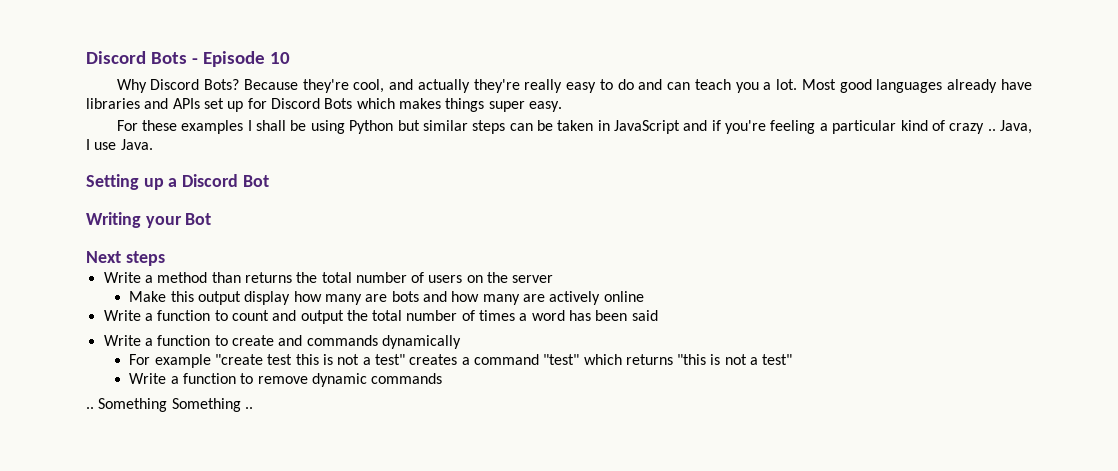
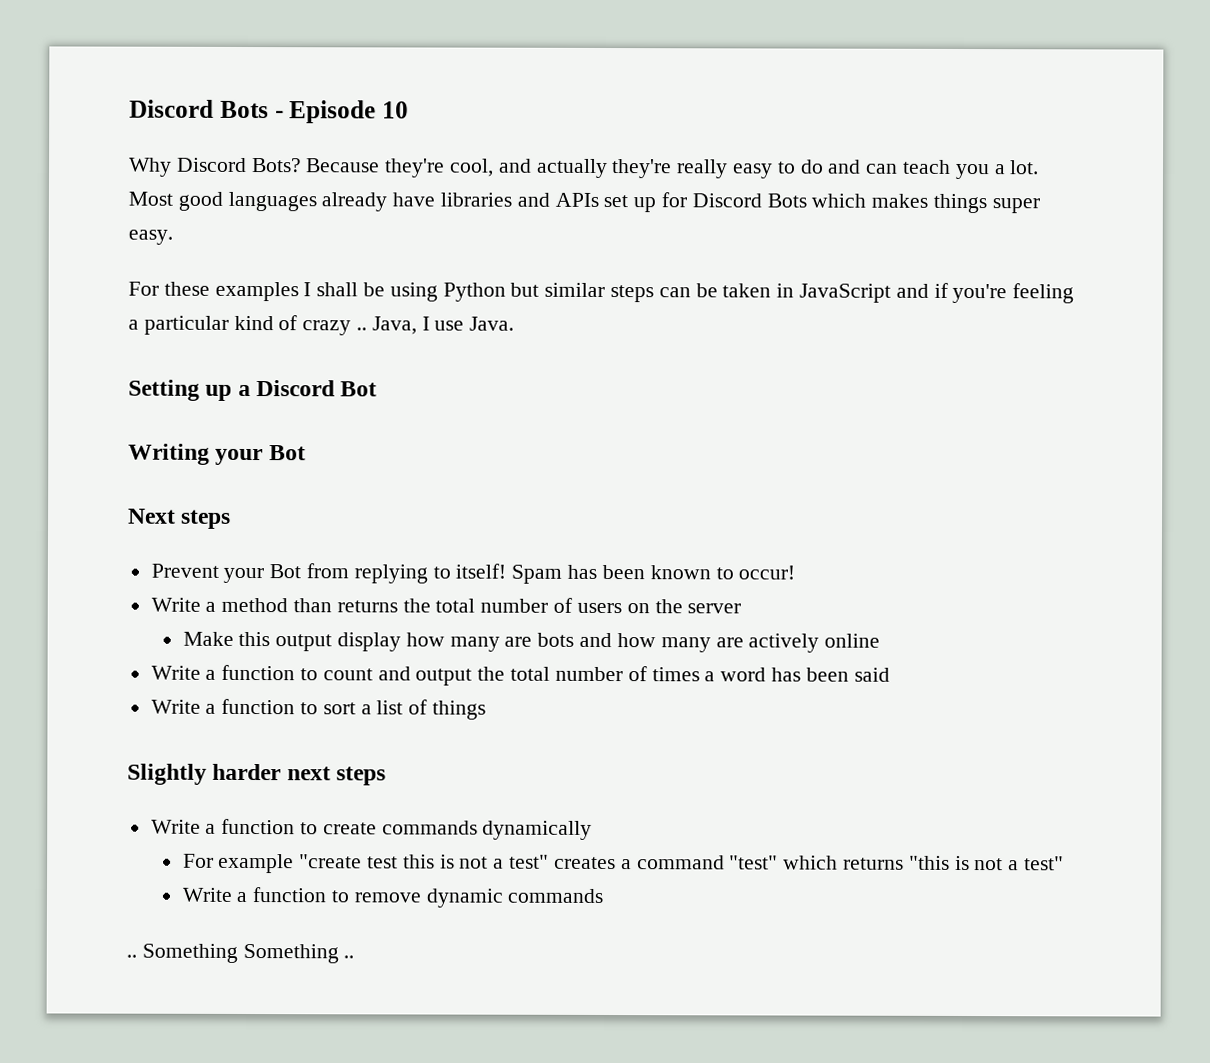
+ Prevent your Bot from replying to itself! Spam has been known to occur!
+ Write a function to sort a list of things
+ Slightly harder next steps
- Write a function to create and commands dynamically
+ Write a function to create commands dynamically

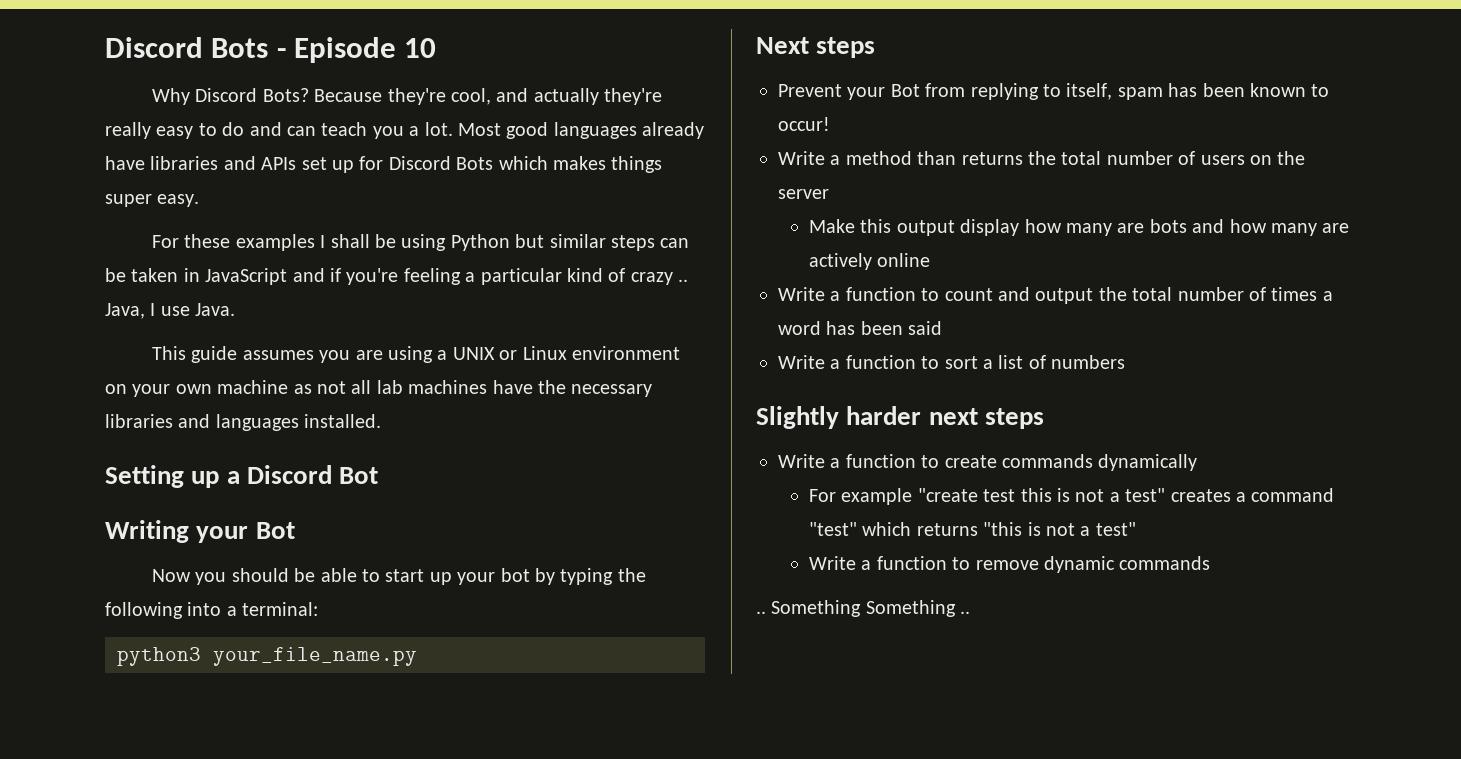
+ This guide assumes you are using a UNIX or Linux environment on your own machine as not all lab machines have the necessary libraries and languages installed.
+ Now you should be able to start up your bot by typing the following into a terminal:
+ python3 your_file_name.py
- Prevent your Bot from replying to itself! Spam has been known to occur!
+ Prevent your Bot from replying to itself, spam has been known to occur!
- Write a function to sort a list of things
+ Write a function to sort a list of numbers

